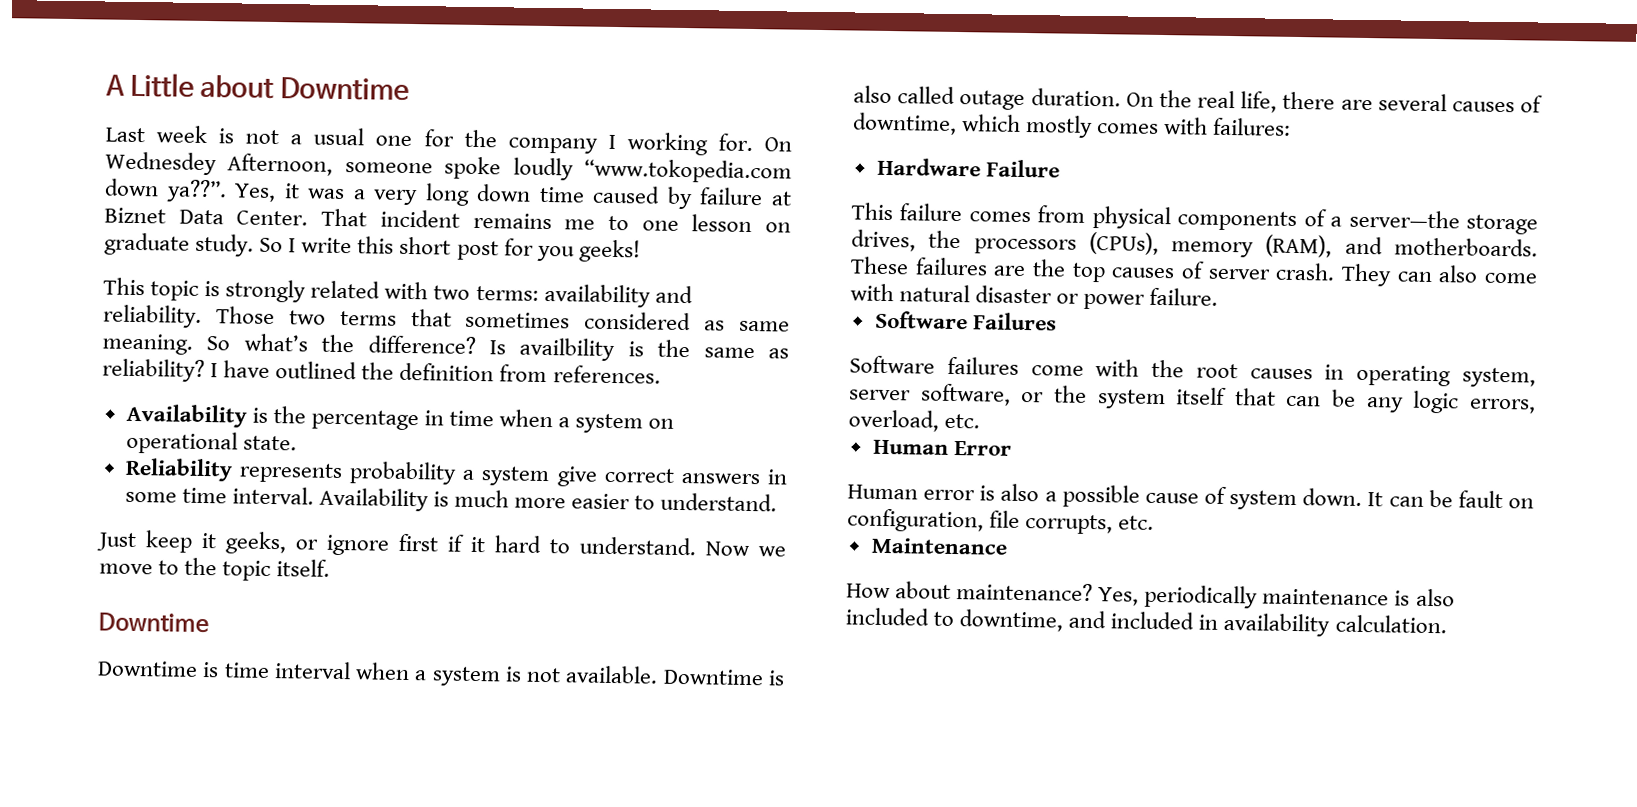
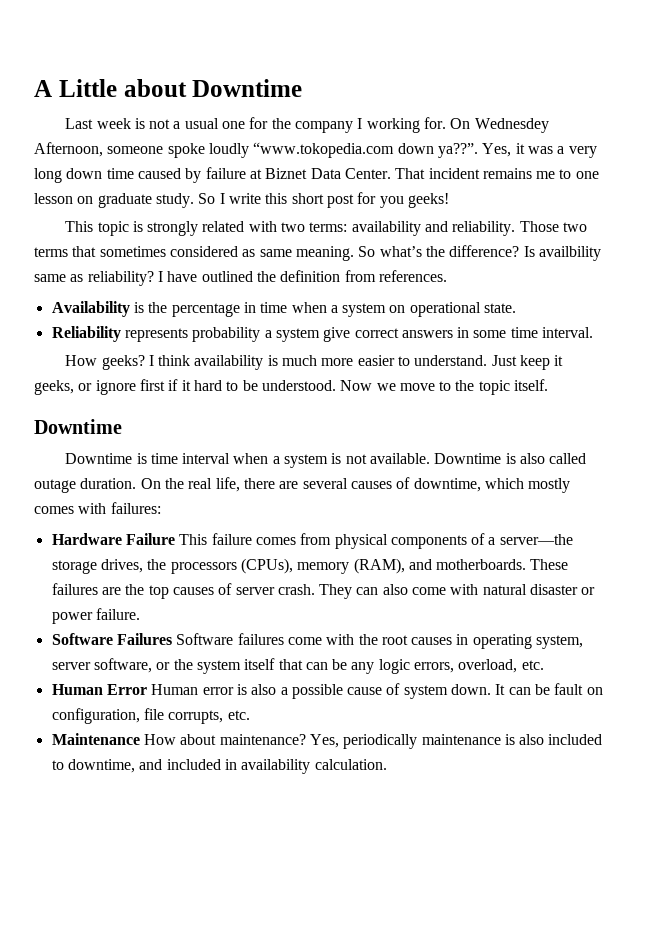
- Is availbility is the same as reliability?
+ Is availbility same as reliability?
- Reliability represents probability a system give correct answers in some time interval. Availability is much more easier to understand.
- Just keep it geeks, or ignore first if it hard to understand.
+ Reliability represents probability a system give correct answers in some time interval.
+ How geeks? I think availability is much more easier to understand. Just keep it geeks, or ignore first if it hard to be understood.
- Hardware Failure
- This failure comes from physical components of a server—the storage drives, the processors (CPUs), memory (RAM), and motherboards.
+ Hardware Failure This failure comes from physical components of a server—the storage drives, the processors (CPUs), memory (RAM), and motherboards.
- Software Failures
- Software failures come with the root causes in operating system, server software, or the system itself that can be any logic errors, overload, etc.
+ Software Failures Software failures come with the root causes in operating system, server software, or the system itself that can be any logic errors, overload, etc.
- Human Error
- Human error is also a possible cause of system down.
+ Human Error Human error is also a possible cause of system down.
- Maintenance
- How about maintenance?
+ Maintenance How about maintenance?

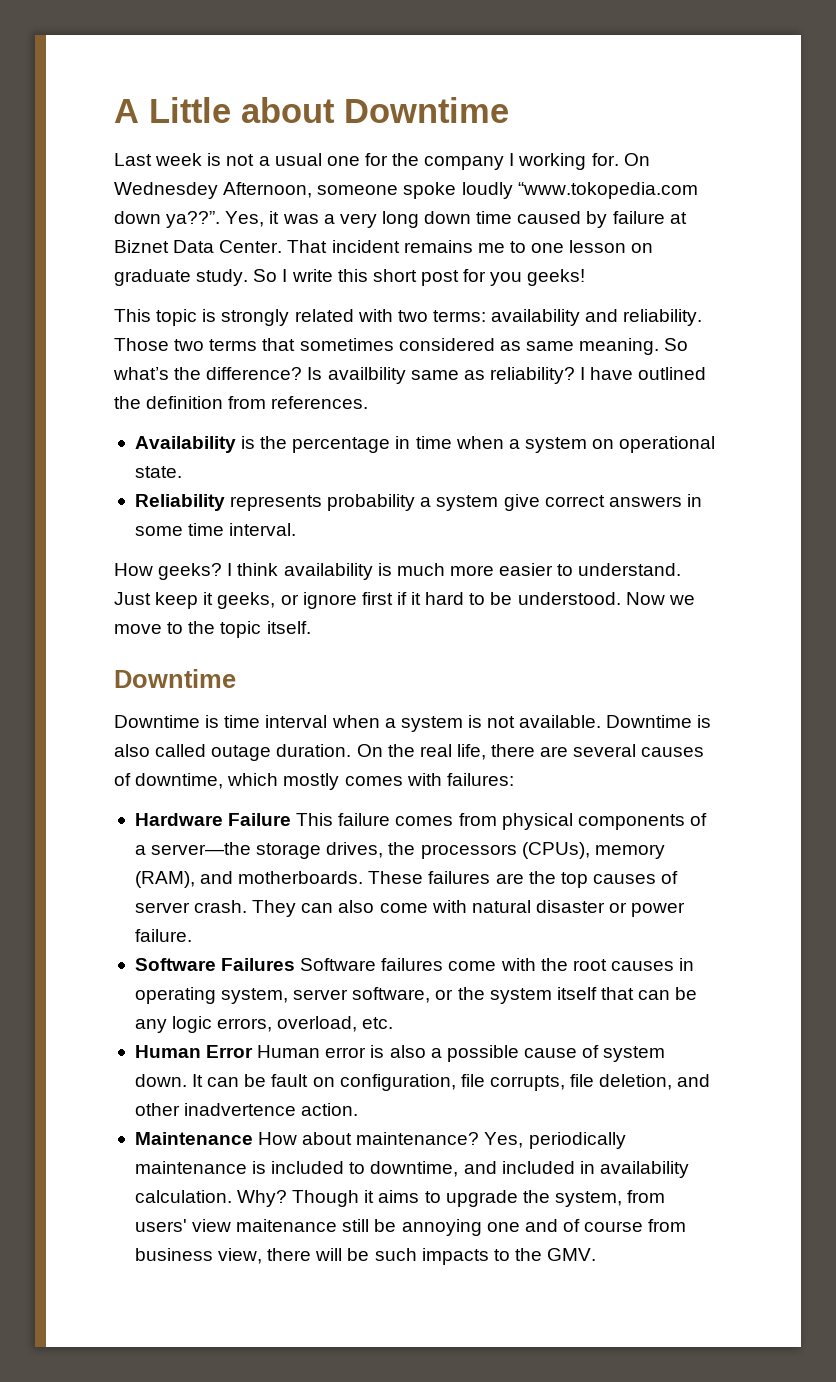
- It can be fault on configuration, file corrupts, etc.
+ It can be fault on configuration, file corrupts, file deletion, and other inadvertence action.
- Yes, periodically maintenance is also included to downtime, and included in availability calculation.
+ Yes, periodically maintenance is included to downtime, and included in availability calculation.
+ Why? Though it aims to upgrade the system, from users' view maitenance still be annoying one and of course from business view, there will be such impacts to the GMV.

